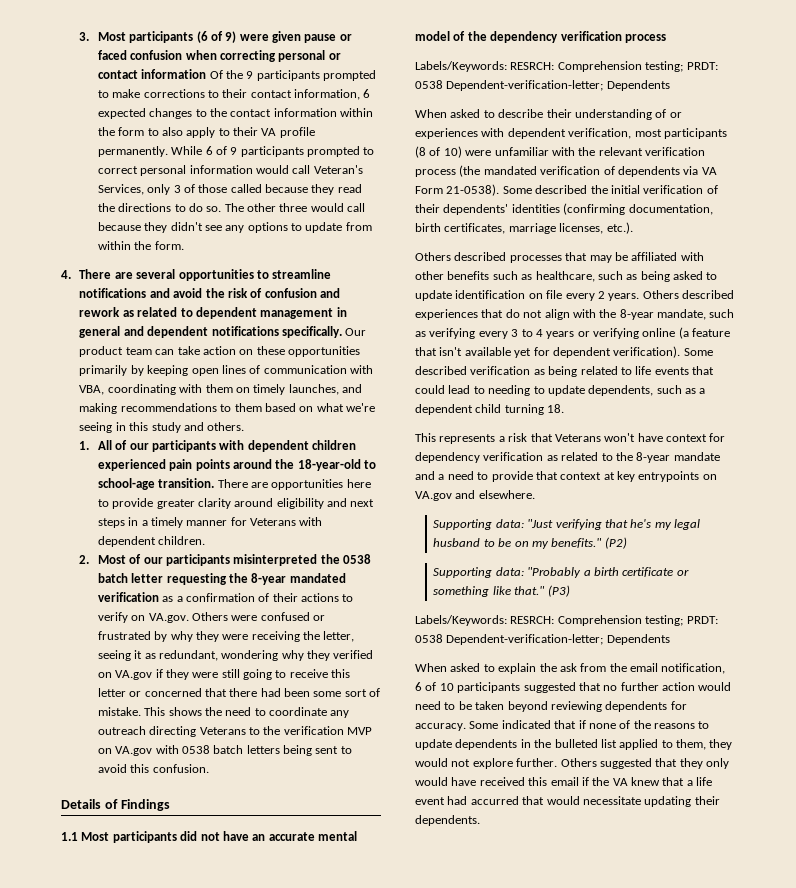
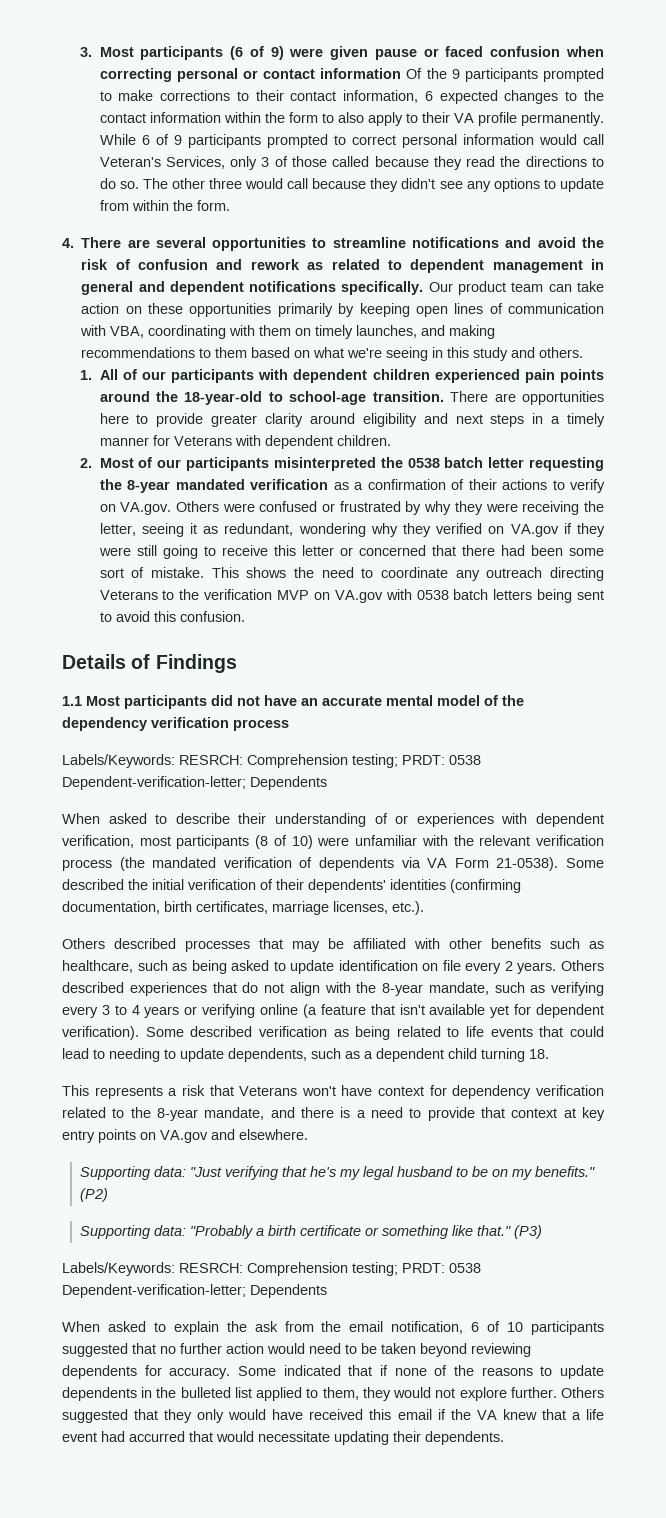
- This represents a risk that Veterans won't have context for dependency verification as related to the 8-year mandate and a need to provide that context at key entrypoints on VA.gov and elsewhere.
+ This represents a risk that Veterans won't have context for dependency verification related to the 8-year mandate, and there is a need to provide that context at key entry points on VA.gov and elsewhere.

